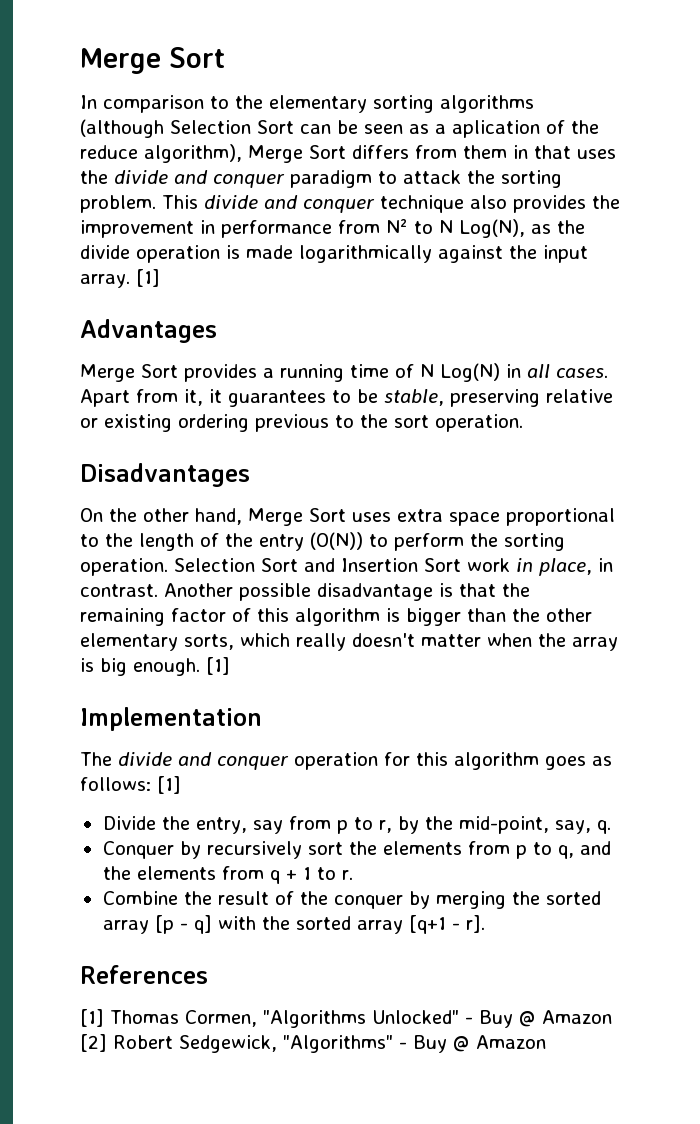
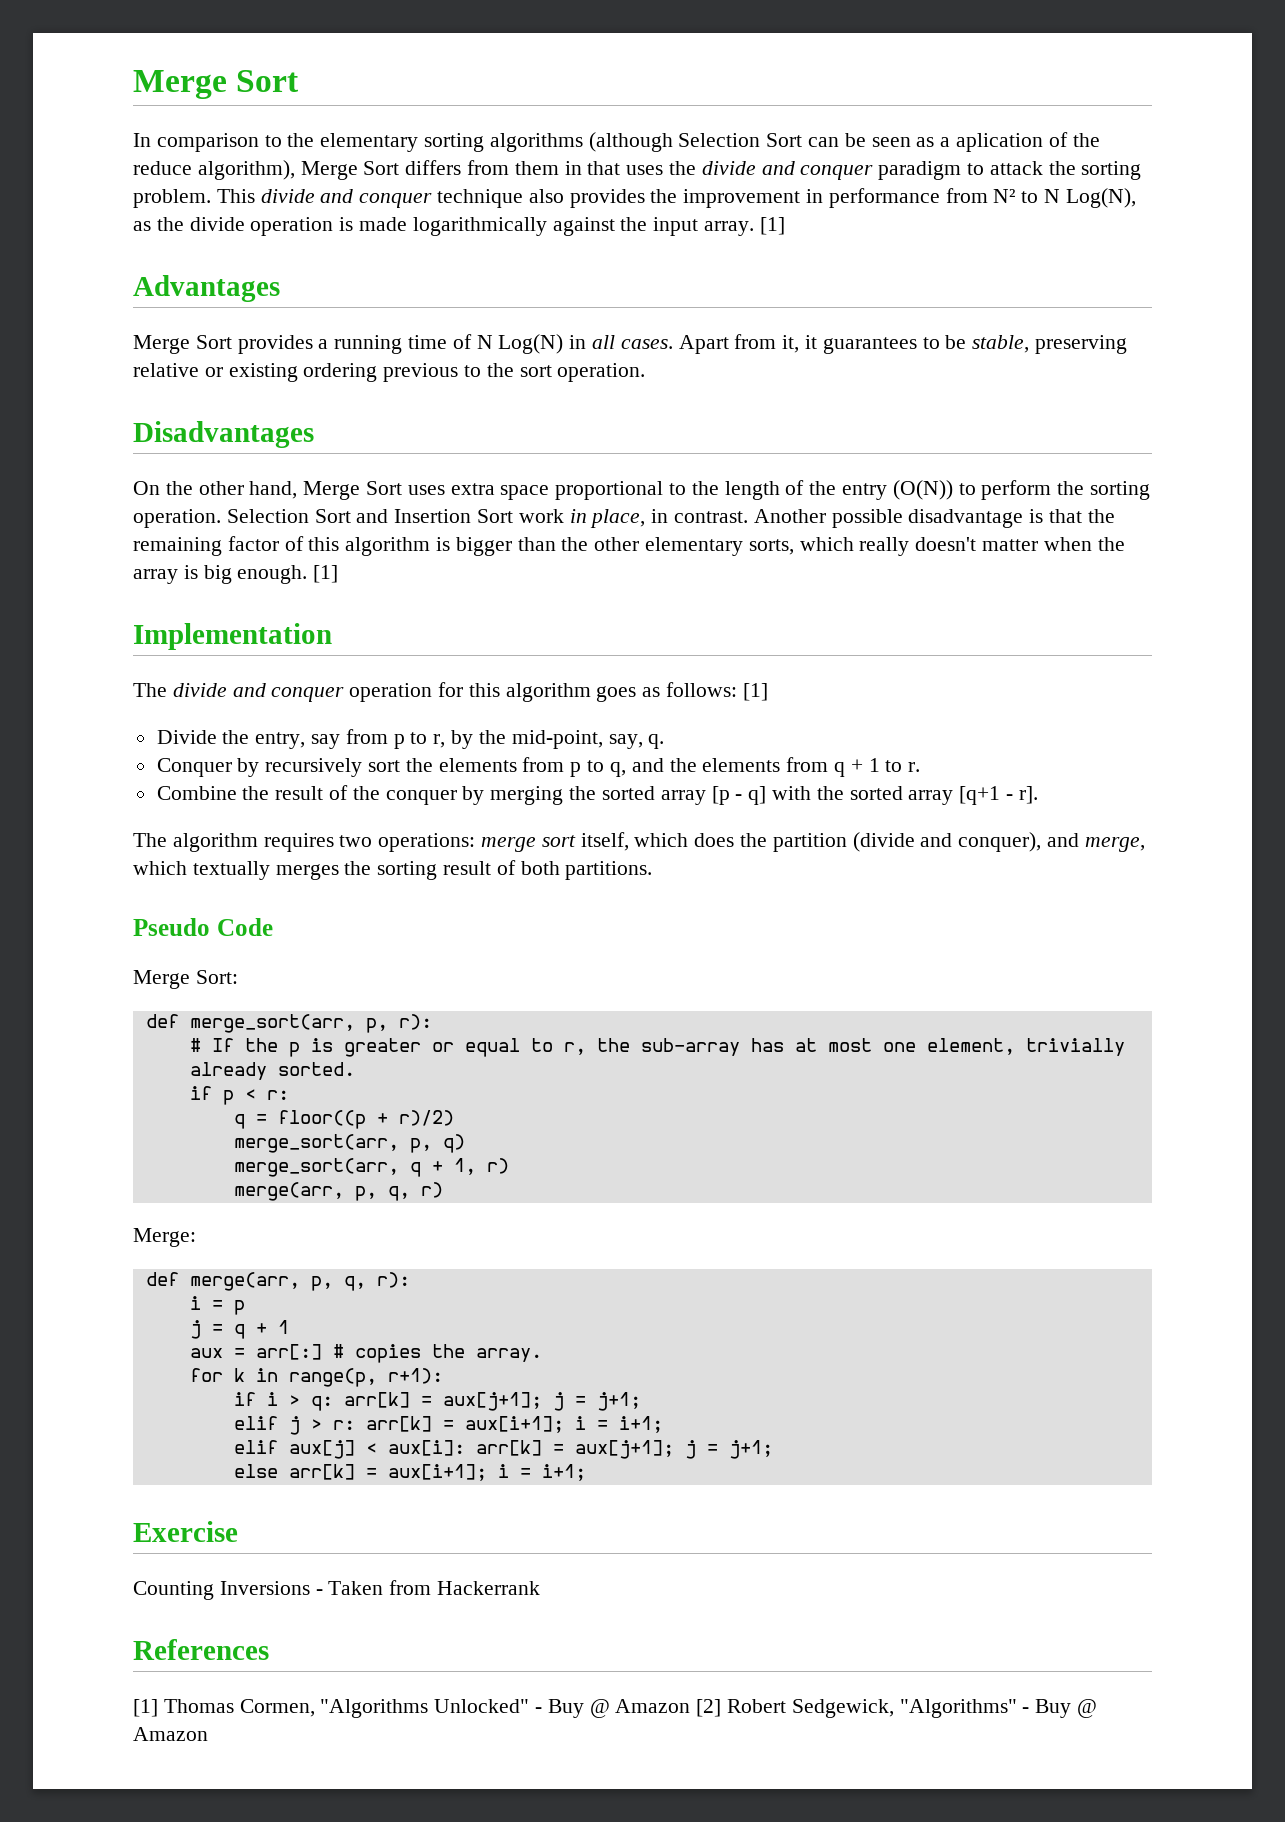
+ The algorithm requires two operations: merge sort itself, which does the partition (divide and conquer), and merge, which textually merges the sorting result of both partitions.
+ Pseudo Code
+ Merge Sort:
+ def merge_sort(arr, p, r):
+ # If the p is greater or equal to r, the sub-array has at most one element, trivially already sorted.
+ if p < r:
+ q = floor((p + r)/2)
+ merge_sort(arr, p, q)
+ merge_sort(arr, q + 1, r)
+ merge(arr, p, q, r)
+ Merge:
+ def merge(arr, p, q, r):
+ i = p
+ j = q + 1
+ aux = arr[:] # copies the array.
+ for k in range(p, r+1):
+ if i > q: arr[k] = aux[j+1]; j = j+1;
+ elif j > r: arr[k] = aux[i+1]; i = i+1;
+ elif aux[j] < aux[i]: arr[k] = aux[j+1]; j = j+1;
+ else arr[k] = aux[i+1]; i = i+1;
+ Exercise
+ Counting Inversions - Taken from Hackerrank

